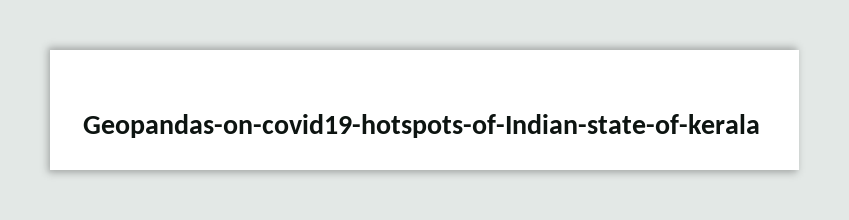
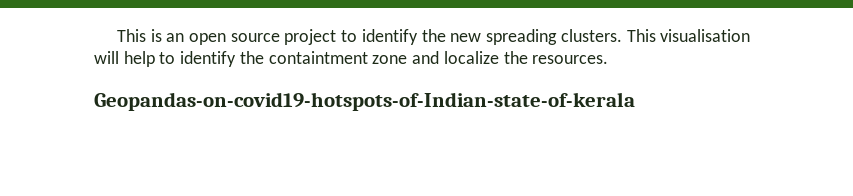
+ This is an open source project to identify the new spreading clusters. This visualisation will help to identify the containtment zone and localize the resources.

